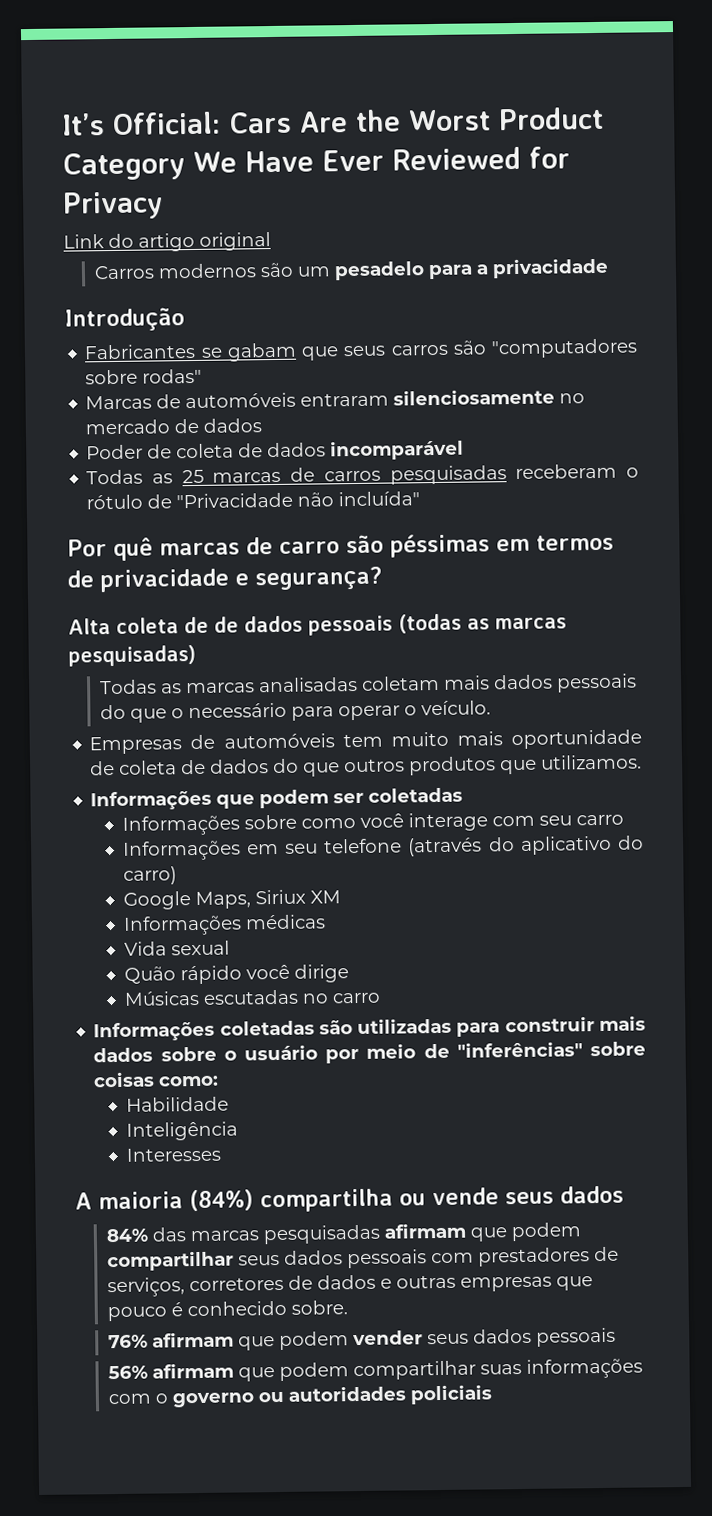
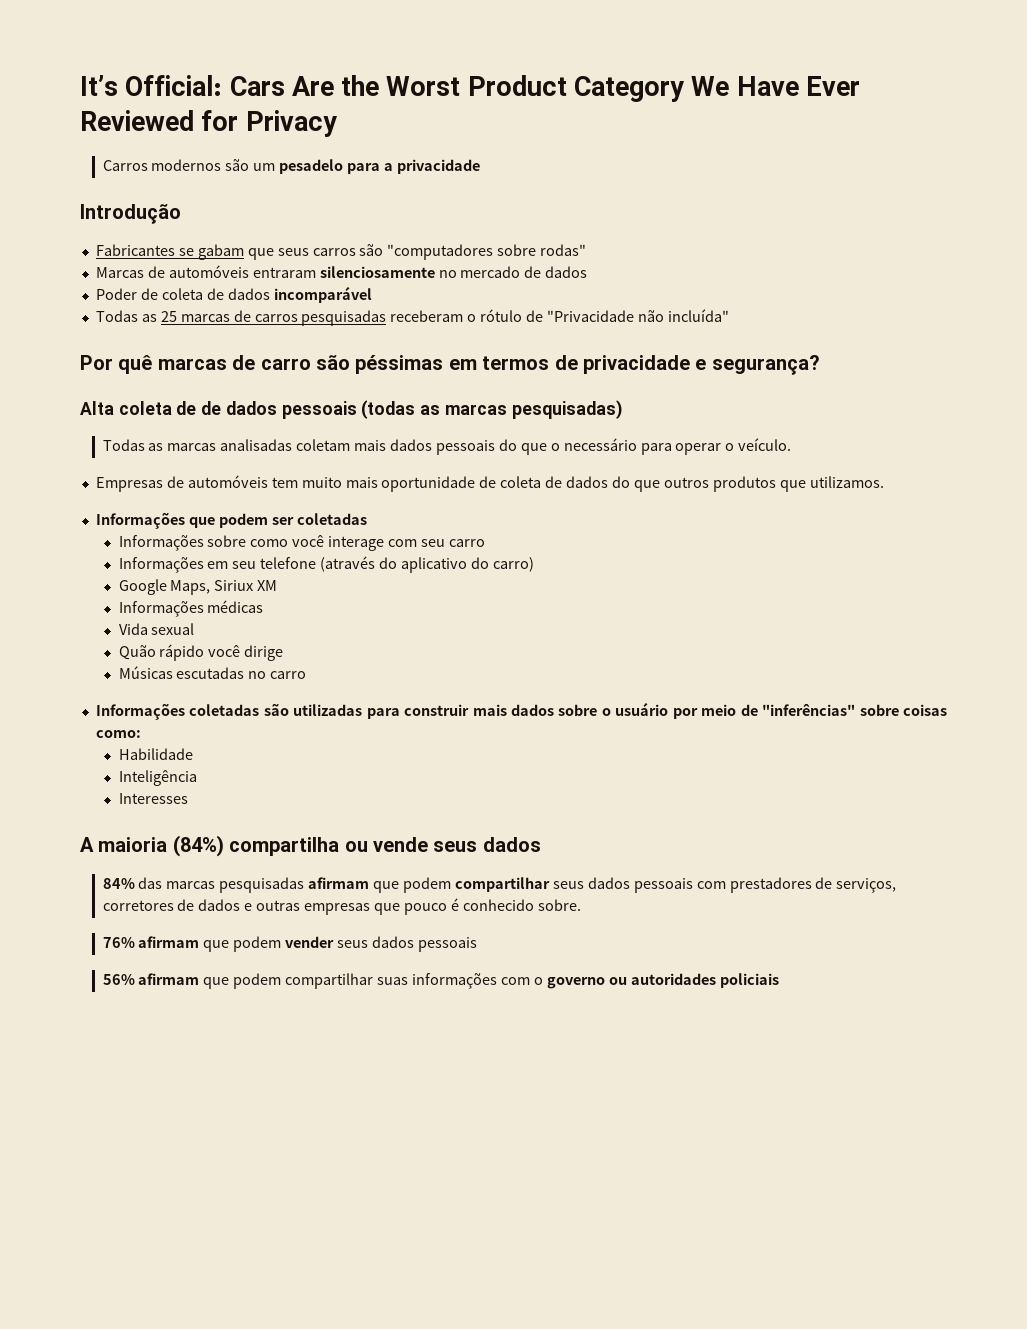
- Link do artigo original

